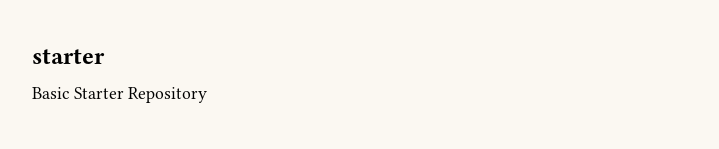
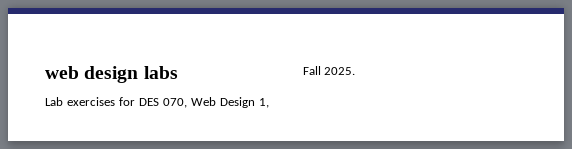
- starter
- Basic Starter Repository
+ web design labs
+ Lab exercises for DES 070, Web Design 1, Fall 2025.

